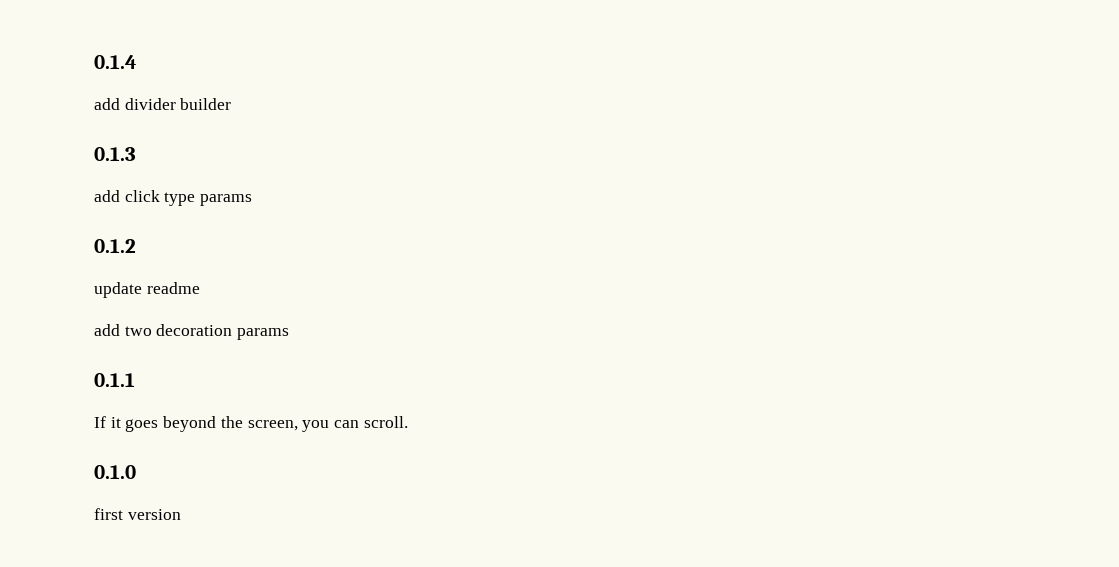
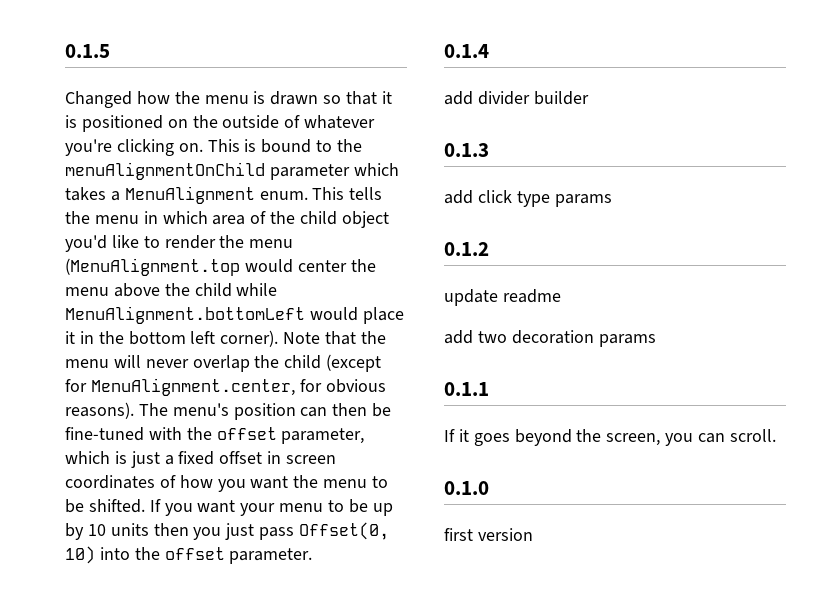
+ 0.1.5
+ Changed how the menu is drawn so that it is positioned on the outside of whatever you're clicking on. This is bound to the menuAlignmentOnChild parameter which takes a MenuAlignment enum. This tells the menu in which area of the child object you'd like to render the menu (MenuAlignment.top would center the menu above the child while MenuAlignment.bottomLeft would place it in the bottom left corner). Note that the menu will never overlap the child (except for MenuAlignment.center, for obvious reasons). The menu's position can then be fine-tuned with the offset parameter, which is just a fixed offset in screen coordinates of how you want the menu to be shifted. If you want your menu to be up by 10 units then you just pass Offset(0, 10) into the offset parameter.

